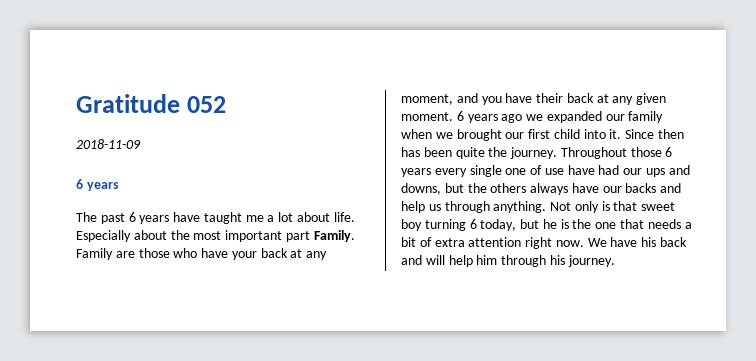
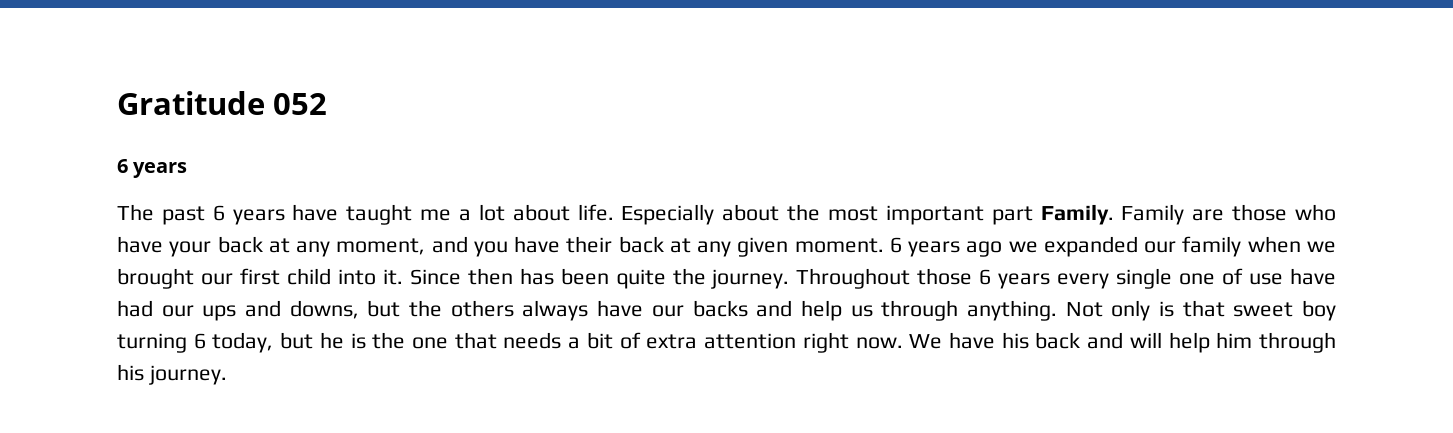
- 2018-11-09

